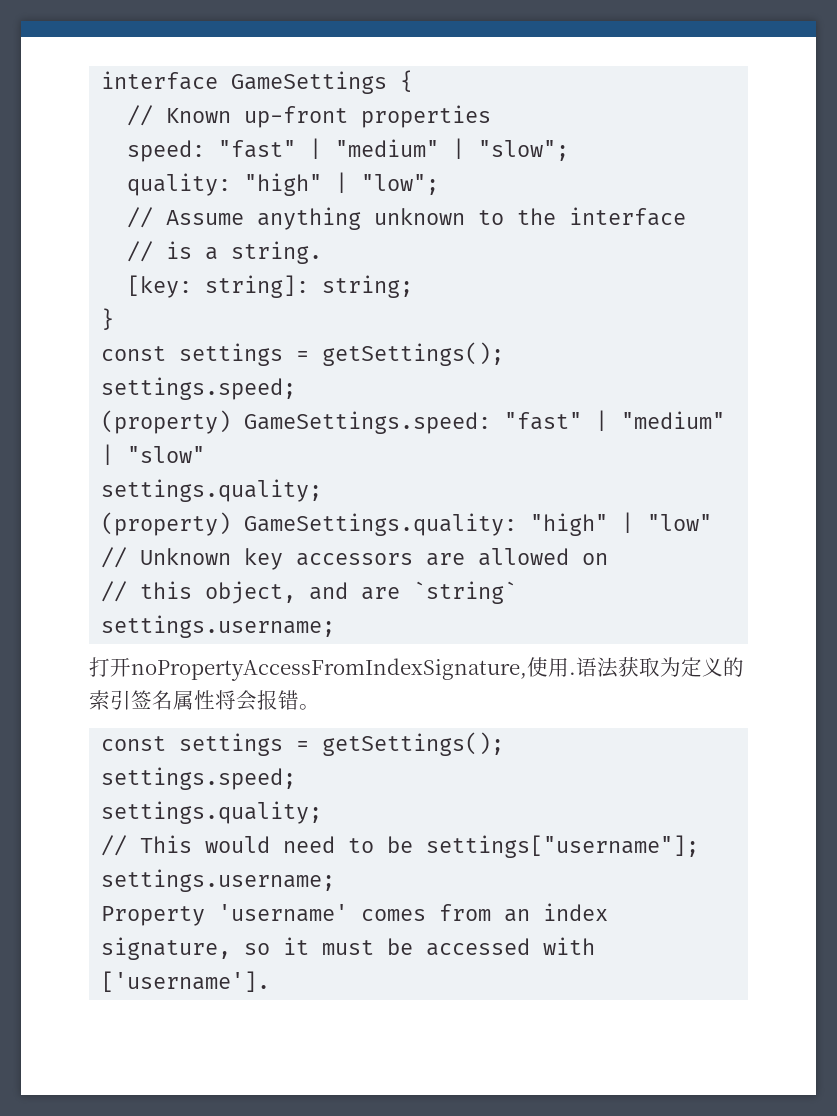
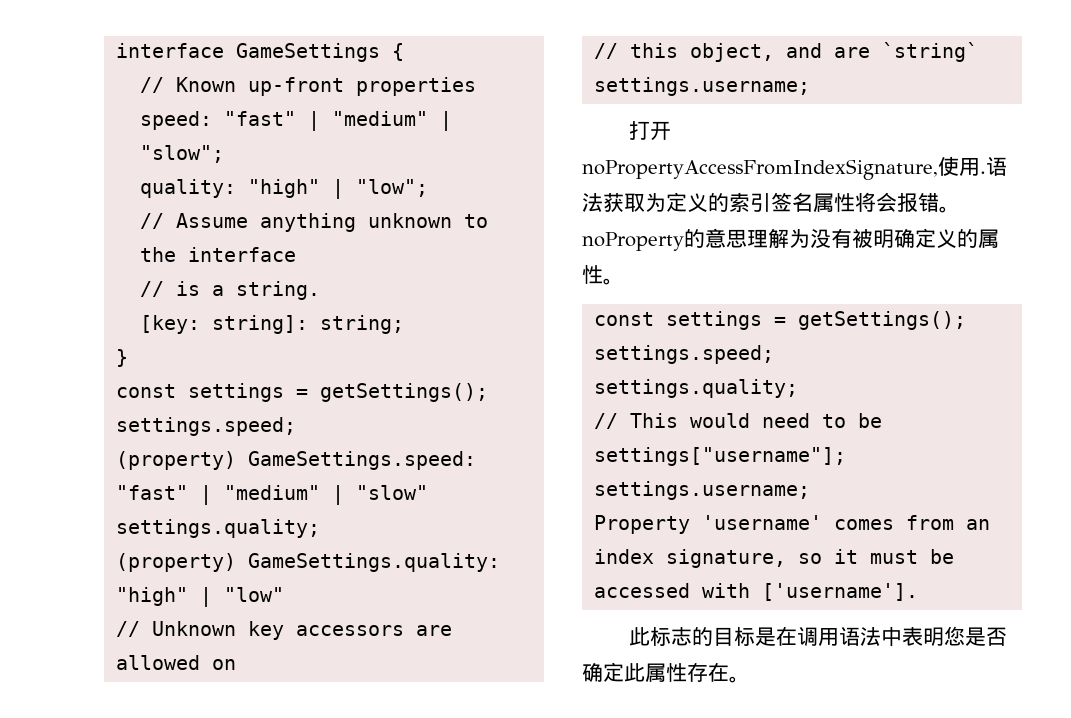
- 语法获取为定义的索引签名属性将会报错。
+ 语法获取为定义的索引签名属性将会报错。noProperty的意思理解为没有被明确定义的属性。
+ 此标志的目标是在调用语法中表明您是否确定此属性存在。

